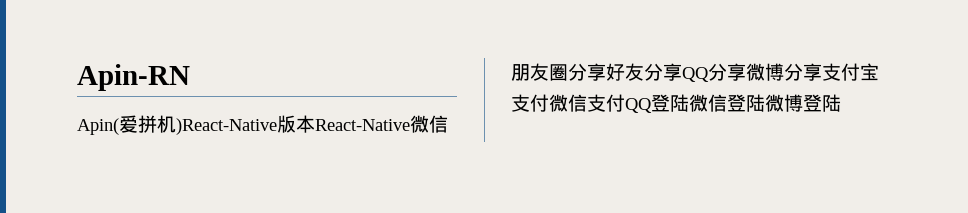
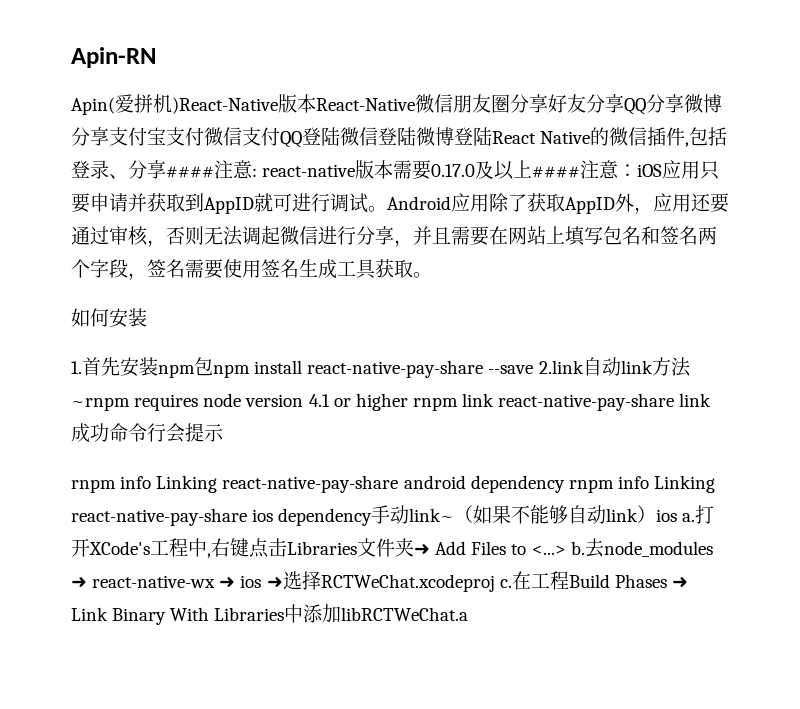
- Apin(爱拼机)React-Native版本React-Native微信朋友圈分享好友分享QQ分享微博分享支付宝支付微信支付QQ登陆微信登陆微博登陆
+ Apin(爱拼机)React-Native版本React-Native微信朋友圈分享好友分享QQ分享微博分享支付宝支付微信支付QQ登陆微信登陆微博登陆React Native的微信插件,包括登录、分享####注意: react-native版本需要0.17.0及以上####注意：iOS应用只要申请并获取到AppID就可进行调试。Android应用除了获取AppID外，应用还要通过审核，否则无法调起微信进行分享，并且需要在网站上填写包名和签名两个字段，签名需要使用签名生成工具获取。
+ 如何安装
+ 1.首先安装npm包npm install react-native-pay-share --save 2.link自动link方法~rnpm requires node version 4.1 or higher rnpm link react-native-pay-share link成功命令行会提示
+ rnpm info Linking react-native-pay-share android dependency rnpm info Linking react-native-pay-share ios dependency手动link~（如果不能够自动link）ios a.打开XCode's工程中,右键点击Libraries文件夹➜ Add Files to <...> b.去node_modules ➜ react-native-wx ➜ ios ➜选择RCTWeChat.xcodeproj c.在工程Build Phases ➜ Link Binary With Libraries中添加libRCTWeChat.a

